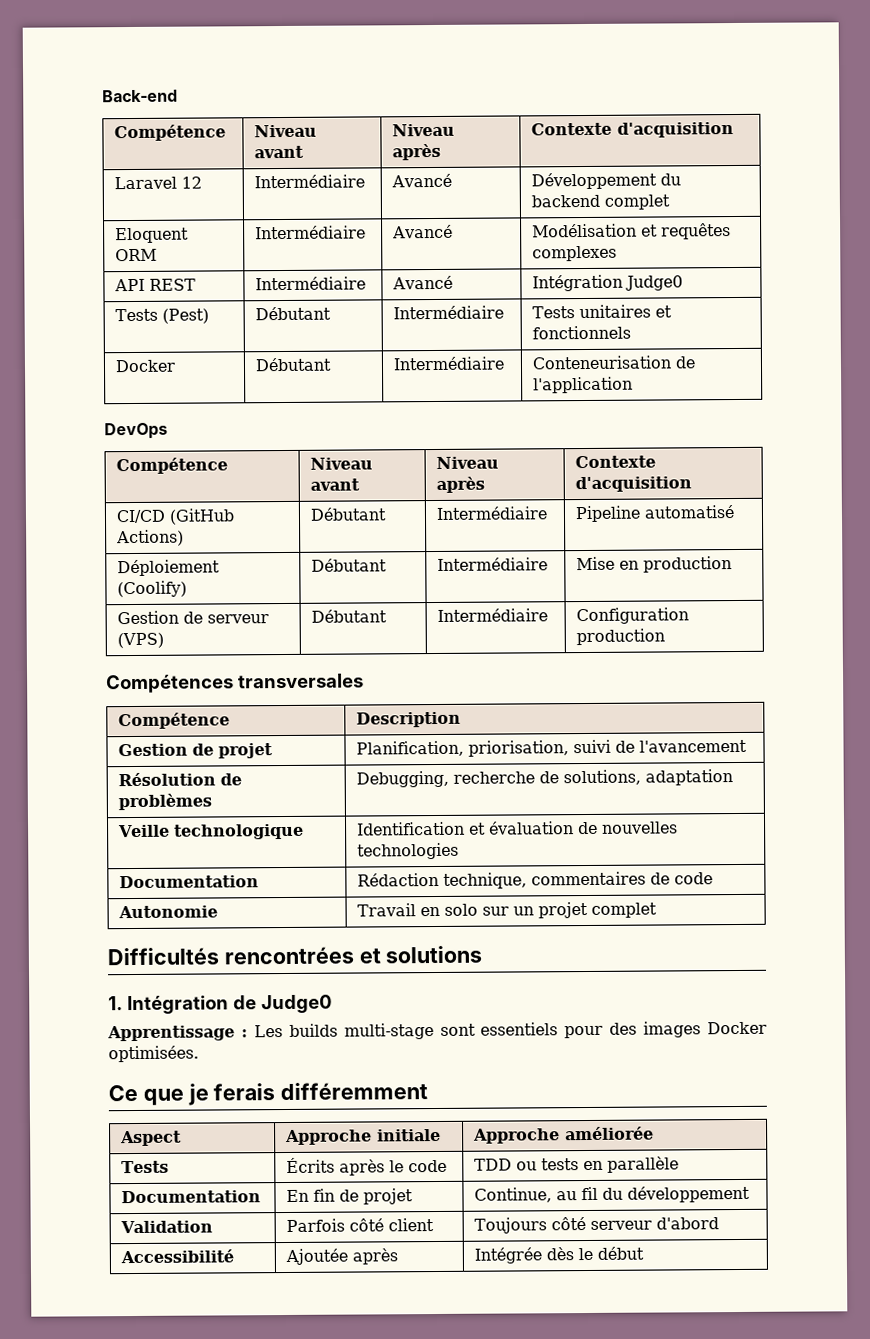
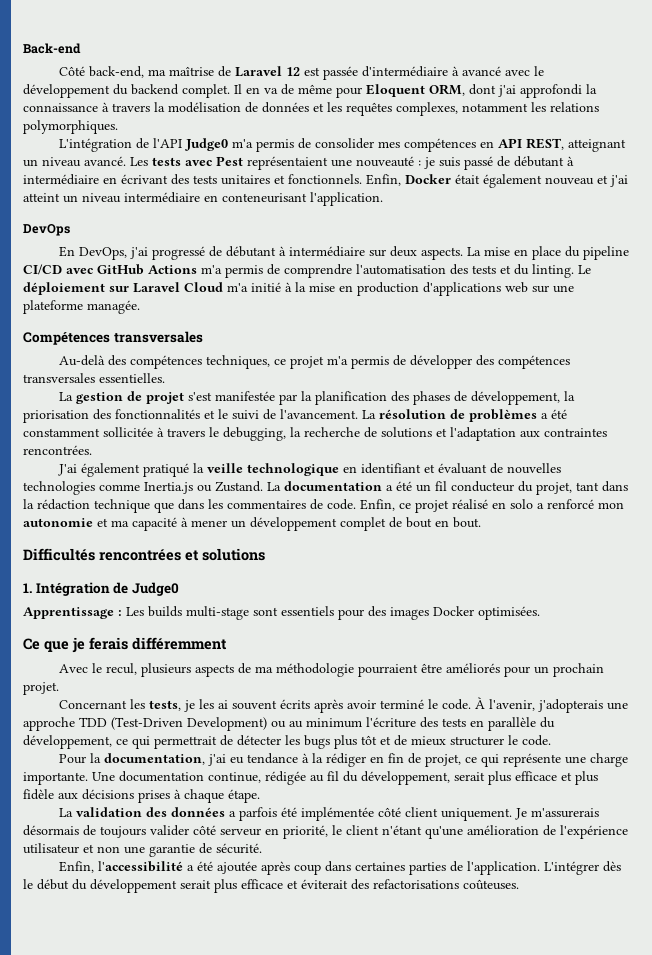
  Back-end
- Compétence | Niveau avant | Niveau après | Contexte d'acquisition
- Laravel 12 | Intermédiaire | Avancé | Développement du backend complet
- Eloquent ORM | Intermédiaire | Avancé | Modélisation et requêtes complexes
- API REST | Intermédiaire | Avancé | Intégration Judge0
- Tests (Pest) | Débutant | Intermédiaire | Tests unitaires et fonctionnels
- Docker | Débutant | Intermédiaire | Conteneurisation de l'application
+ Côté back-end, ma maîtrise de Laravel 12 est passée d'intermédiaire à avancé avec le développement du backend complet. Il en va de même pour Eloquent ORM, dont j'ai approfondi la connaissance à travers la modélisation de données et les requêtes complexes, notamment les relations polymorphiques.
+ L'intégration de l'API Judge0 m'a permis de consolider mes compétences en API REST, atteignant un niveau avancé. Les tests avec Pest représentaient une nouveauté : je suis passé de débutant à intermédiaire en écrivant des tests unitaires et fonctionnels. Enfin, Docker était également nouveau et j'ai atteint un niveau intermédiaire en conteneurisant l'application.
  DevOps
- Compétence | Niveau avant | Niveau après | Contexte d'acquisition
- CI/CD (GitHub Actions) | Débutant | Intermédiaire | Pipeline automatisé
- Déploiement (Coolify) | Débutant | Intermédiaire | Mise en production
- Gestion de serveur (VPS) | Débutant | Intermédiaire | Configuration production
+ En DevOps, j'ai progressé de débutant à intermédiaire sur deux aspects. La mise en place du pipeline CI/CD avec GitHub Actions m'a permis de comprendre l'automatisation des tests et du linting. Le déploiement sur Laravel Cloud m'a initié à la mise en production d'applications web sur une plateforme managée.
  Compétences transversales
- Compétence | Description
- Gestion de projet | Planification, priorisation, suivi de l'avancement
- Résolution de problèmes | Debugging, recherche de solutions, adaptation
- Veille technologique | Identification et évaluation de nouvelles technologies
- Documentation | Rédaction technique, commentaires de code
- Autonomie | Travail en solo sur un projet complet
+ Au-delà des compétences techniques, ce projet m'a permis de développer des compétences transversales essentielles.
+ La gestion de projet s'est manifestée par la planification des phases de développement, la priorisation des fonctionnalités et le suivi de l'avancement. La résolution de problèmes a été constamment sollicitée à travers le debugging, la recherche de solutions et l'adaptation aux contraintes rencontrées.
+ J'ai également pratiqué la veille technologique en identifiant et évaluant de nouvelles technologies comme Inertia.js ou Zustand. La documentation a été un fil conducteur du projet, tant dans la rédaction technique que dans les commentaires de code. Enfin, ce projet réalisé en solo a renforcé mon autonomie et ma capacité à mener un développement complet de bout en bout.
- Aspect | Approche initiale | Approche améliorée
- Tests | Écrits après le code | TDD ou tests en parallèle
- Documentation | En fin de projet | Continue, au fil du développement
- Validation | Parfois côté client | Toujours côté serveur d'abord
- Accessibilité | Ajoutée après | Intégrée dès le début
+ Avec le recul, plusieurs aspects de ma méthodologie pourraient être améliorés pour un prochain projet.
+ Concernant les tests, je les ai souvent écrits après avoir terminé le code. À l'avenir, j'adopterais une approche TDD (Test-Driven Development) ou au minimum l'écriture des tests en parallèle du développement, ce qui permettrait de détecter les bugs plus tôt et de mieux structurer le code.
+ Pour la documentation, j'ai eu tendance à la rédiger en fin de projet, ce qui représente une charge importante. Une documentation continue, rédigée au fil du développement, serait plus efficace et plus fidèle aux décisions prises à chaque étape.
+ La validation des données a parfois été implémentée côté client uniquement. Je m'assurerais désormais de toujours valider côté serveur en priorité, le client n'étant qu'une amélioration de l'expérience utilisateur et non une garantie de sécurité.
+ Enfin, l'accessibilité a été ajoutée après coup dans certaines parties de l'application. L'intégrer dès le début du développement serait plus efficace et éviterait des refactorisations coûteuses.

